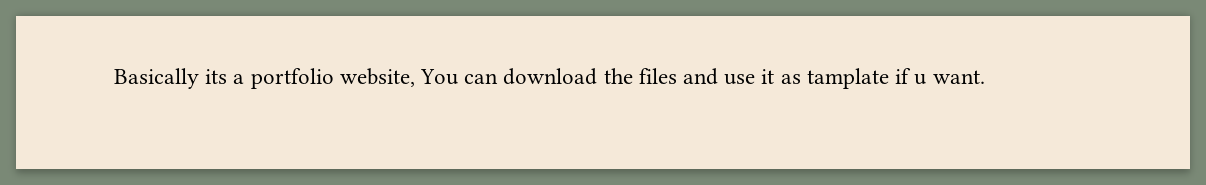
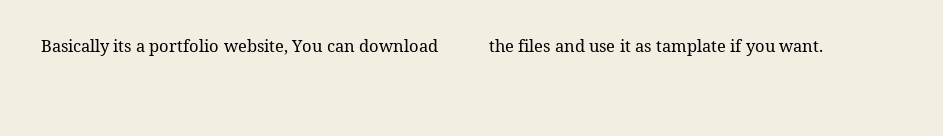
- Basically its a portfolio website, You can download the files and use it as tamplate if u want.
+ Basically its a portfolio website, You can download the files and use it as tamplate if you want.

